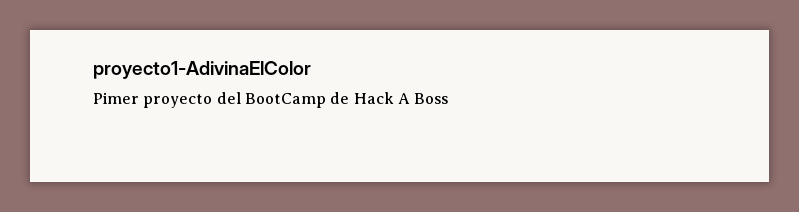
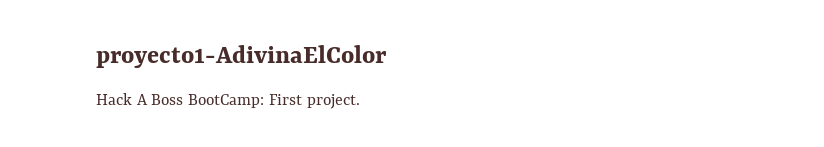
- Pimer proyecto del BootCamp de Hack A Boss
+ Hack A Boss BootCamp: First project.

